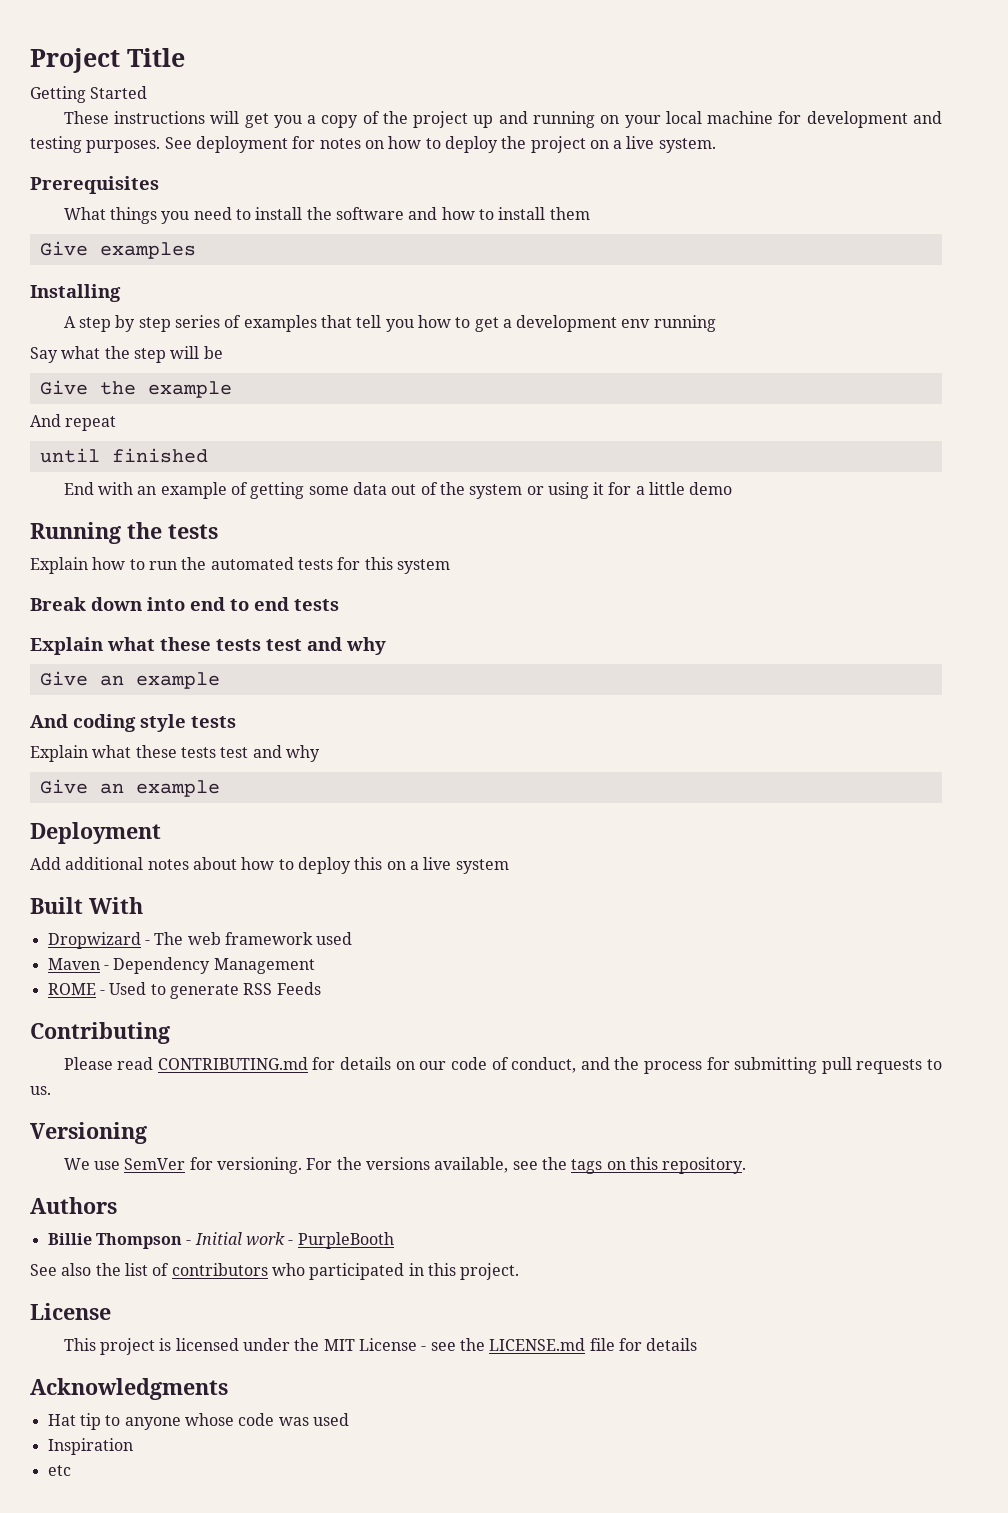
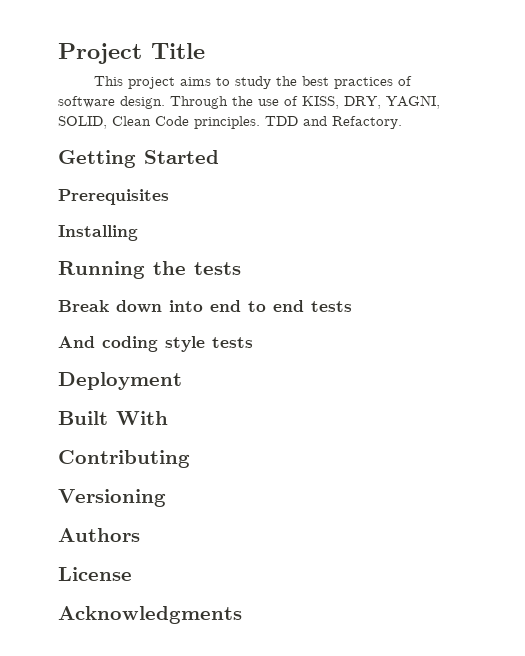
+ This project aims to study the best practices of software design. Through the use of KISS, DRY, YAGNI, SOLID, Clean Code principles. TDD and Refactory.
  Getting Started
- These instructions will get you a copy of the project up and running on your local machine for development and testing purposes. See deployment for notes on how to deploy the project on a live system.
  Prerequisites
- What things you need to install the software and how to install them
- Give examples
  Installing
- A step by step series of examples that tell you how to get a development env running
- Say what the step will be
- Give the example
- And repeat
- until finished
- End with an example of getting some data out of the system or using it for a little demo
  Running the tests
- Explain how to run the automated tests for this system
  Break down into end to end tests
- Explain what these tests test and why
- Give an example
  And coding style tests
- Explain what these tests test and why
- Give an example
  Deployment
- Add additional notes about how to deploy this on a live system
  Built With
- Dropwizard - The web framework used
- Maven - Dependency Management
- ROME - Used to generate RSS Feeds
  Contributing
- Please read CONTRIBUTING.md for details on our code of conduct, and the process for submitting pull requests to us.
  Versioning
- We use SemVer for versioning. For the versions available, see the tags on this repository.
  Authors
- Billie Thompson - Initial work - PurpleBooth
- See also the list of contributors who participated in this project.
  License
- This project is licensed under the MIT License - see the LICENSE.md file for details
  Acknowledgments
- Hat tip to anyone whose code was used
- Inspiration
- etc

